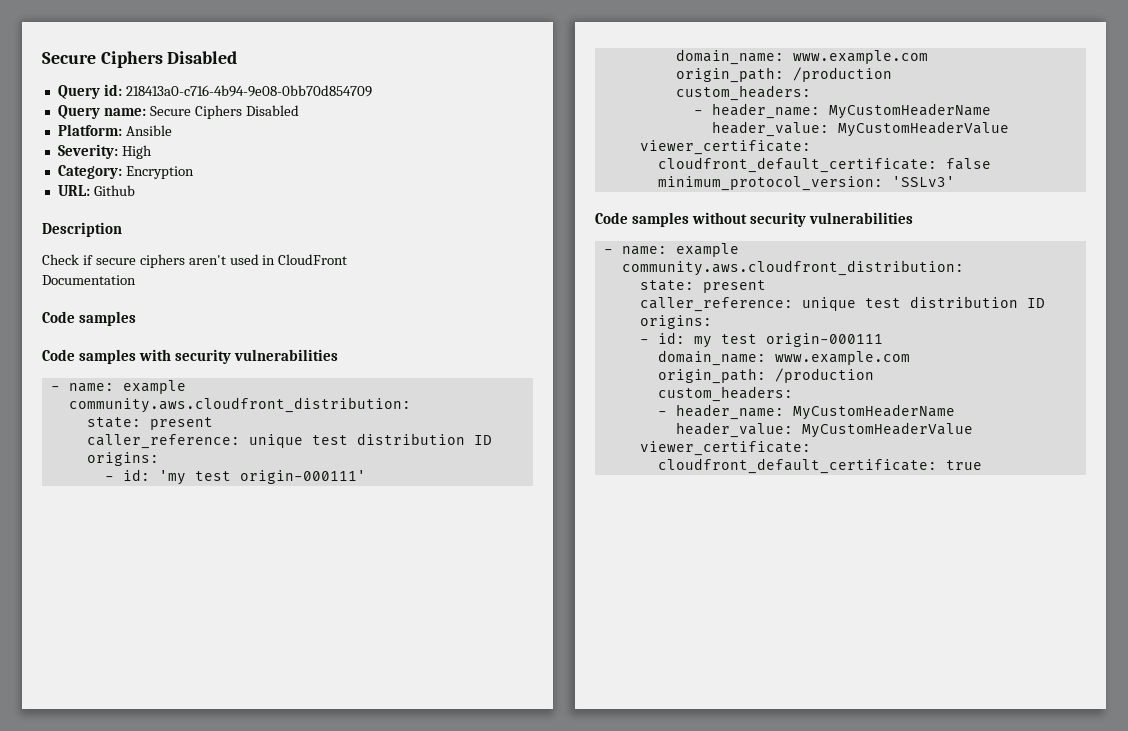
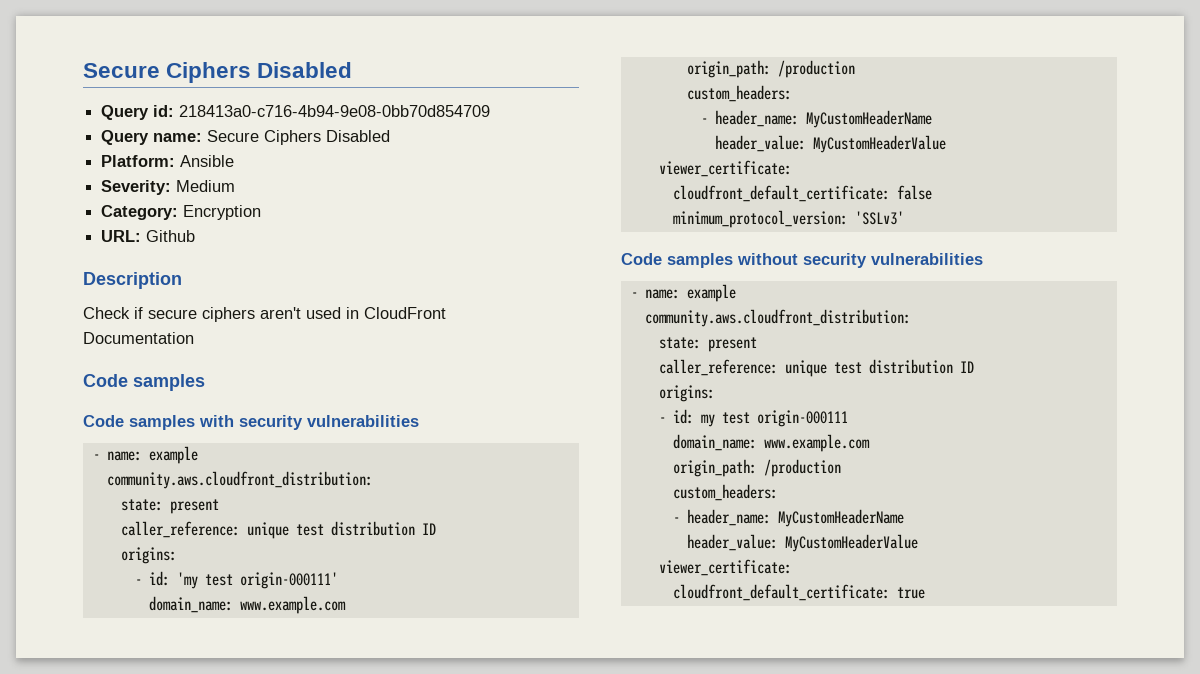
- Severity: High
+ Severity: Medium

